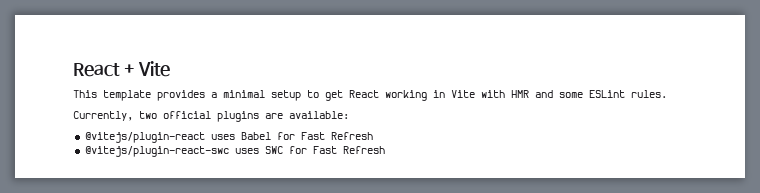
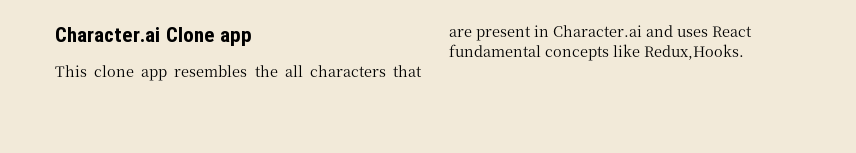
- React + Vite
- This template provides a minimal setup to get React working in Vite with HMR and some ESLint rules.
- Currently, two official plugins are available:
- @vitejs/plugin-react uses Babel for Fast Refresh
- @vitejs/plugin-react-swc uses SWC for Fast Refresh
+ Character.ai Clone app
+ This clone app resembles the all characters that are present in Character.ai and uses React fundamental concepts like Redux,Hooks.

